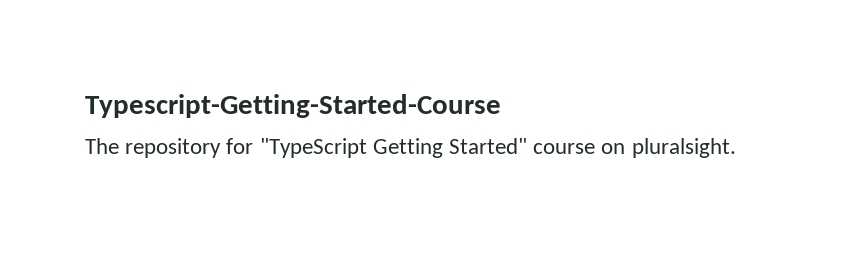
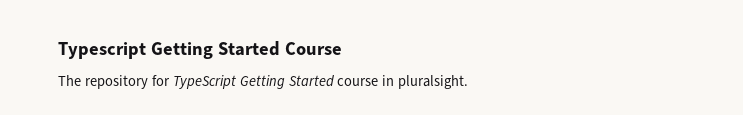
- Typescript-Getting-Started-Course
+ Typescript Getting Started Course
- The repository for "TypeScript Getting Started" course on pluralsight.
+ The repository for TypeScript Getting Started course in pluralsight.

